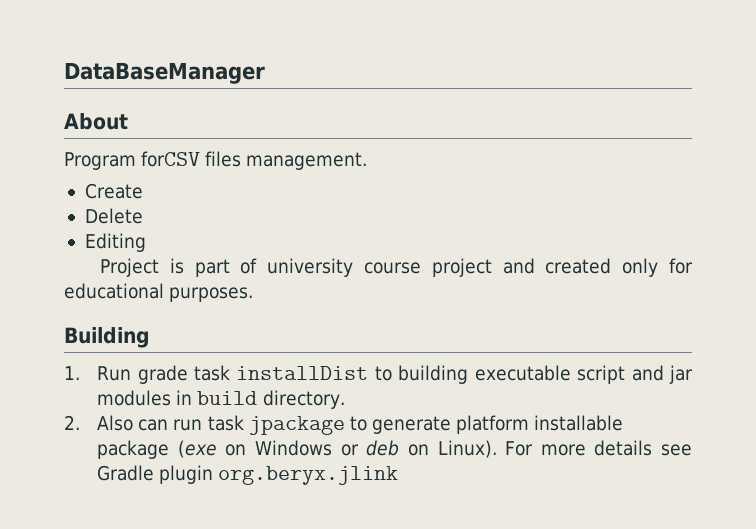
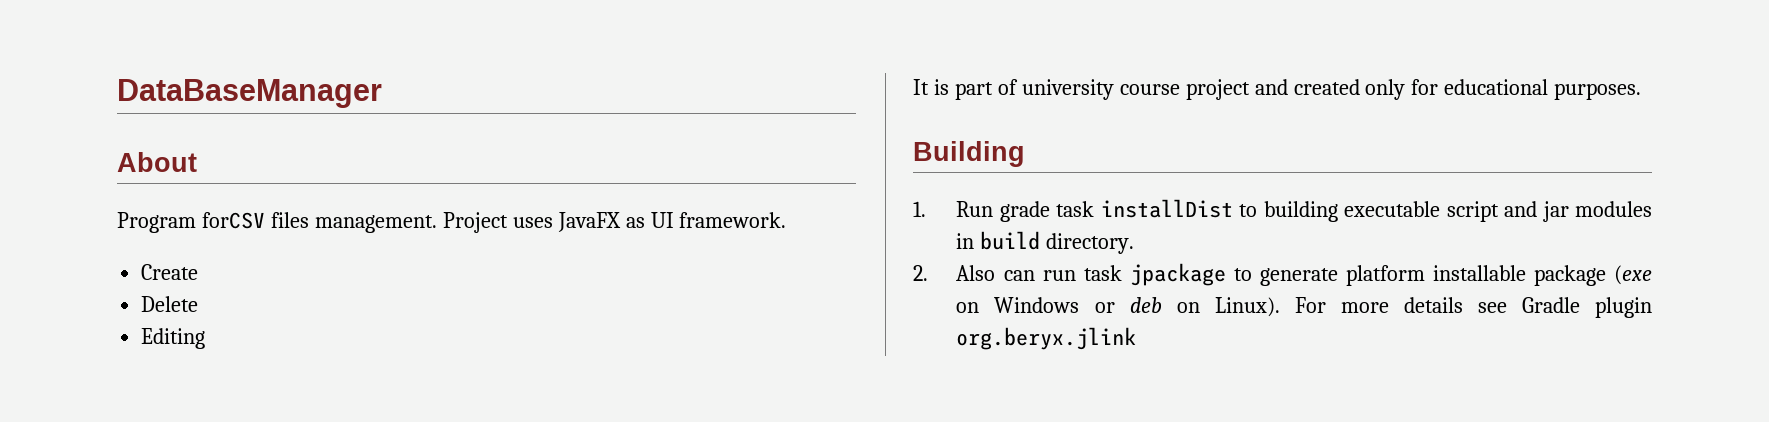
+ Project uses JavaFX as UI framework.
- Project is part of university course project and created only for educational purposes.
+ It is part of university course project and created only for educational purposes.

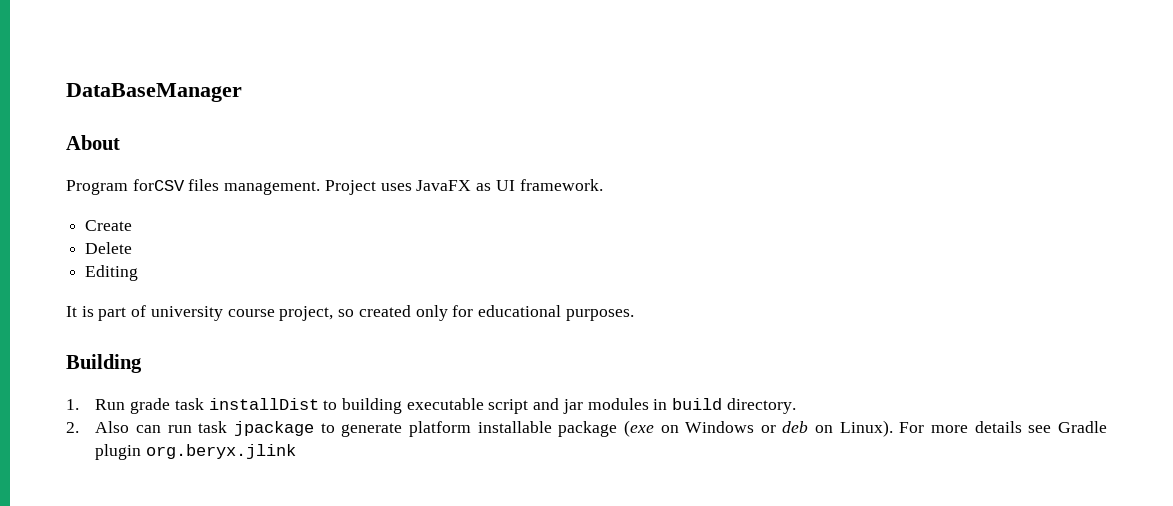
- It is part of university course project and created only for educational purposes.
+ It is part of university course project, so created only for educational purposes.

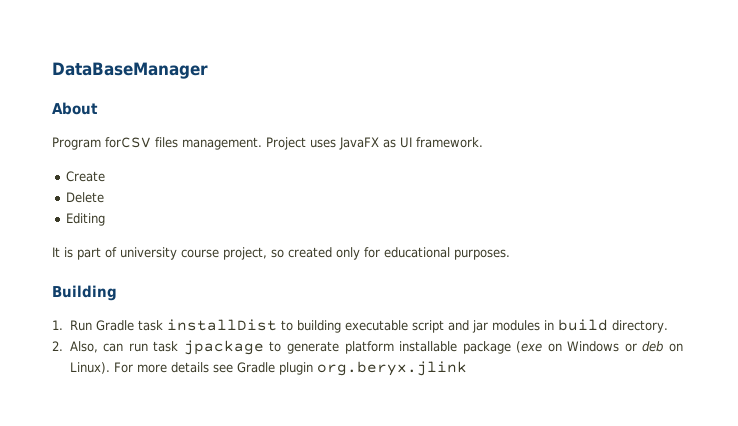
- 1. Run grade task installDist to building executable script and jar modules in build directory.
+ 1. Run Gradle task installDist to building executable script and jar modules in build directory.
- 2. Also can run task jpackage to generate platform installable package (exe on Windows or deb on Linux).
+ 2. Also, can run task jpackage to generate platform installable package (exe on Windows or deb on Linux).

